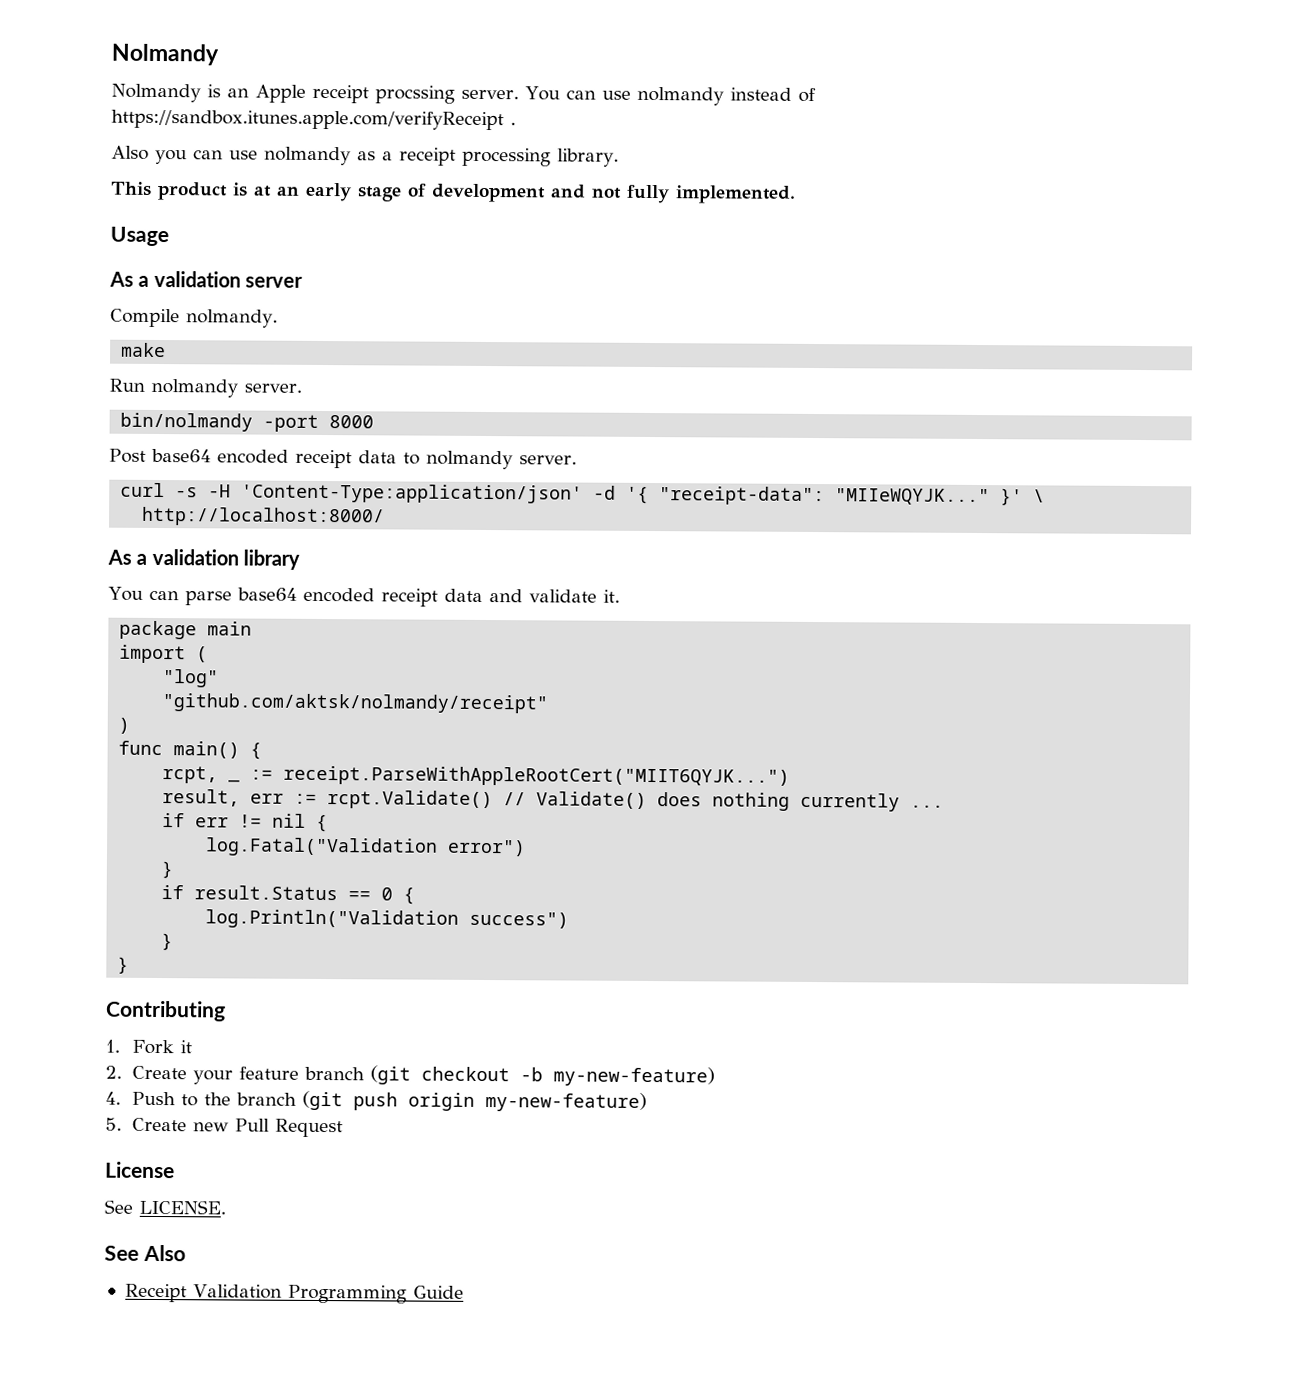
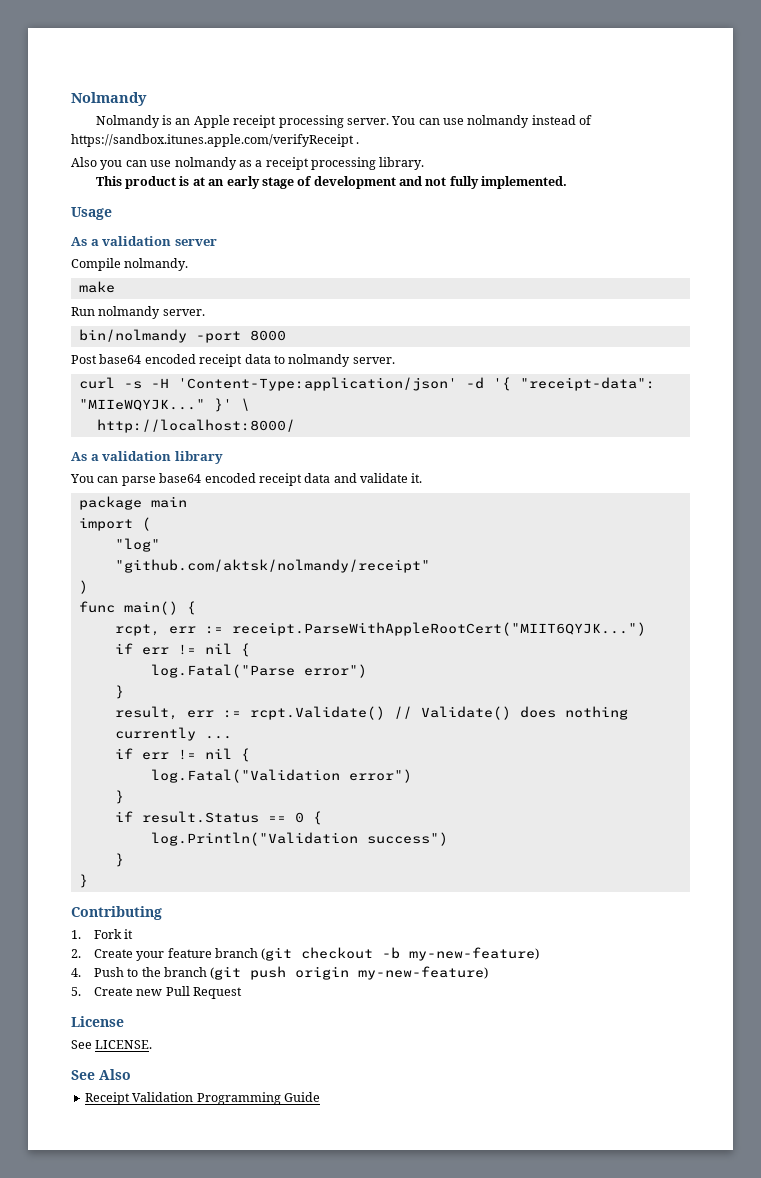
- Nolmandy is an Apple receipt procssing server.
+ Nolmandy is an Apple receipt processing server.
- rcpt, _ := receipt.ParseWithAppleRootCert("MIIT6QYJK...")
+ rcpt, err := receipt.ParseWithAppleRootCert("MIIT6QYJK...")
+ if err != nil {
+ log.Fatal("Parse error")
+ }

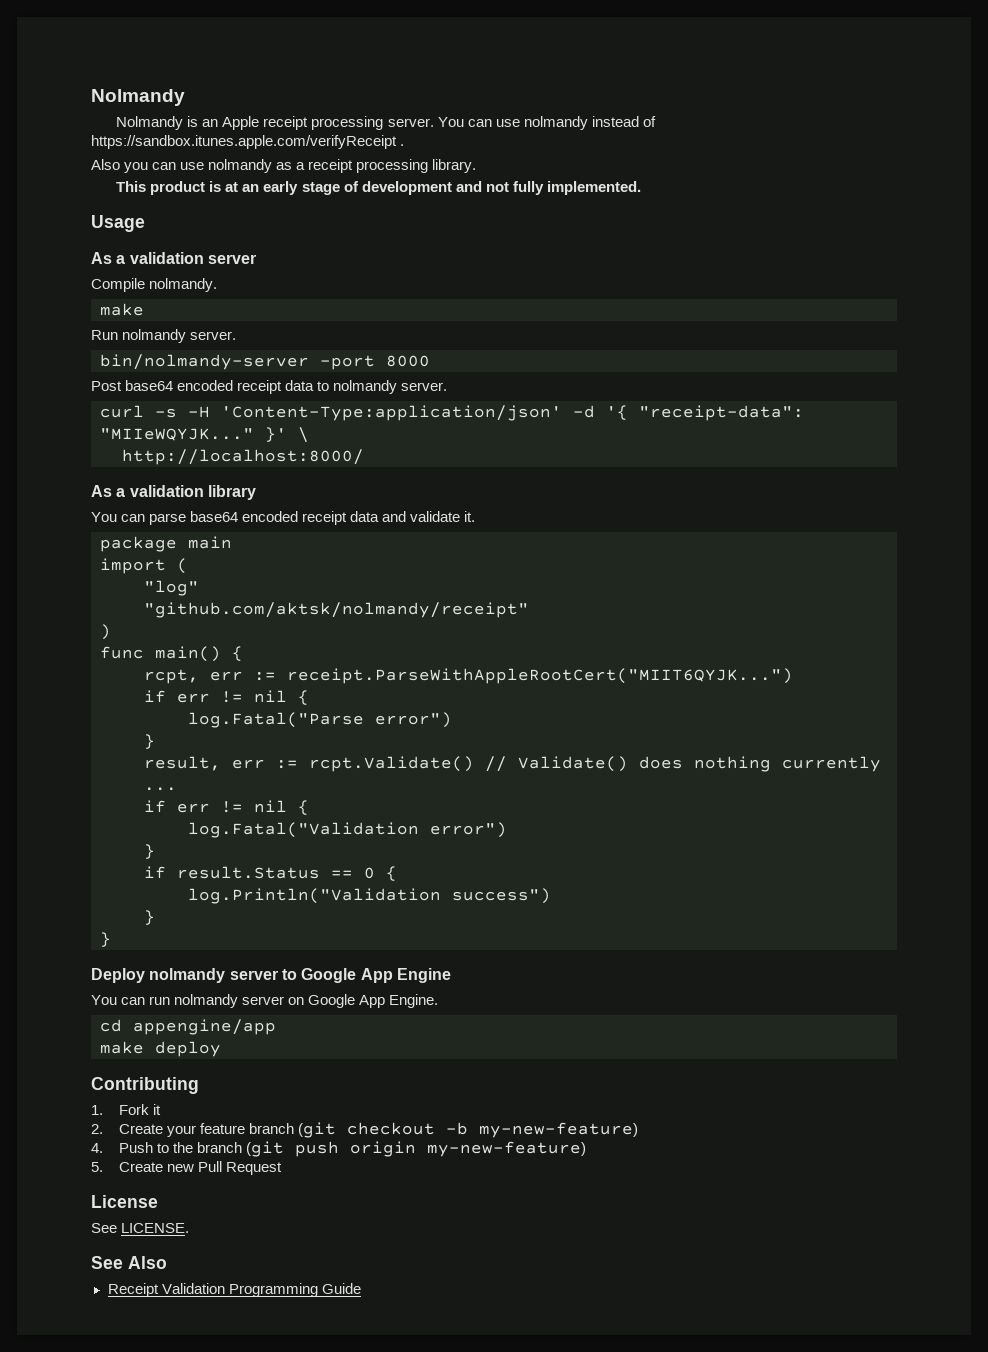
- bin/nolmandy -port 8000
+ bin/nolmandy-server -port 8000
+ Deploy nolmandy server to Google App Engine
+ You can run nolmandy server on Google App Engine.
+ cd appengine/app
+ make deploy

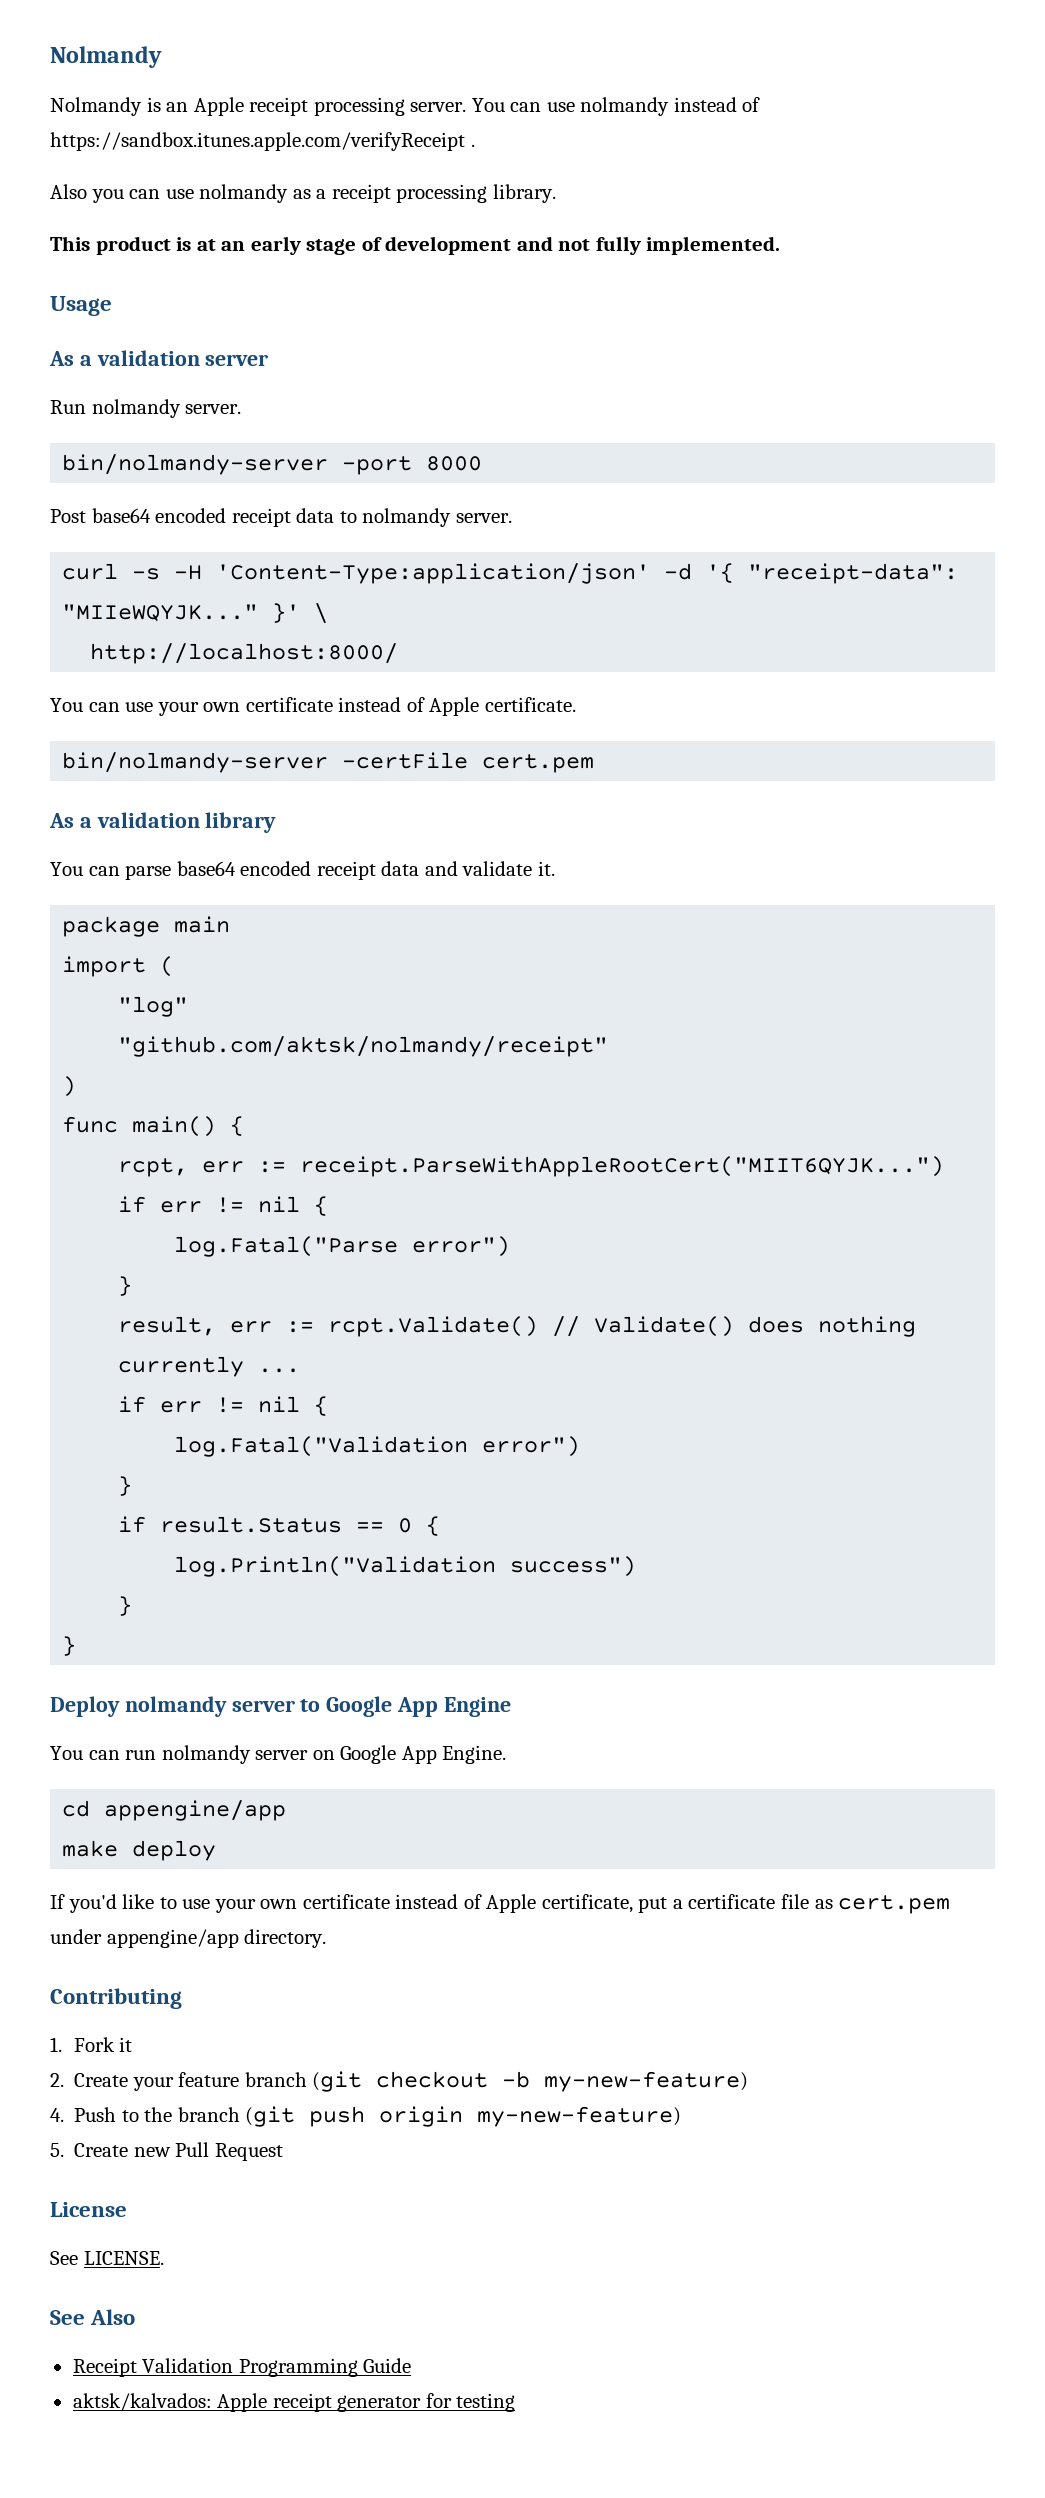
- Compile nolmandy.
- make
+ You can use your own certificate instead of Apple certificate.
+ bin/nolmandy-server -certFile cert.pem
+ If you'd like to use your own certificate instead of Apple certificate, put a certificate file as cert.pem under appengine/app directory.
+ aktsk/kalvados: Apple receipt generator for testing

